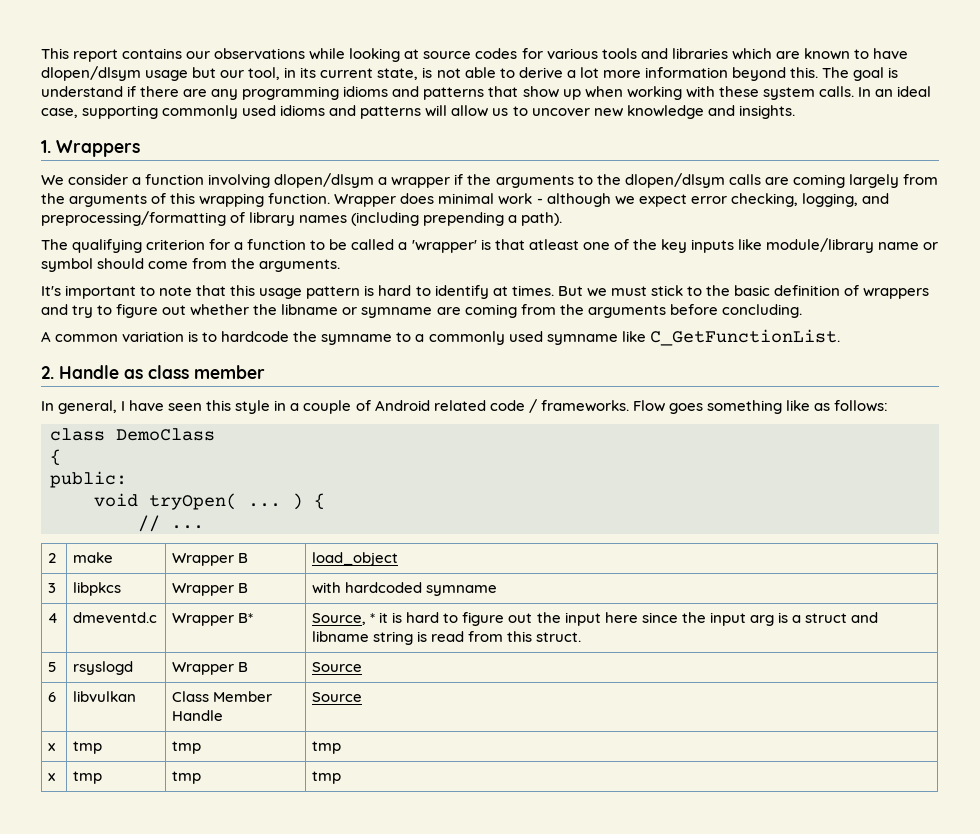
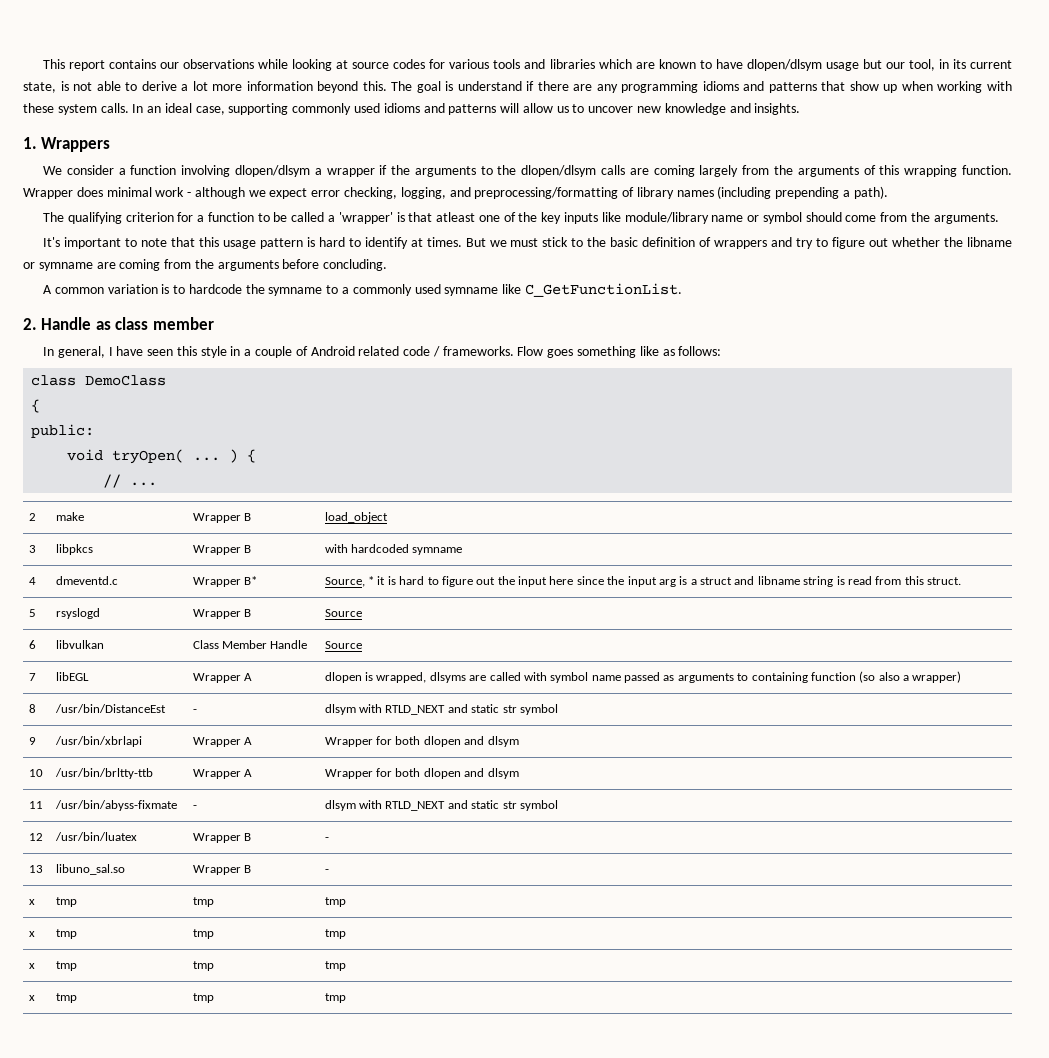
  6 | libvulkan | Class Member Handle | Source
+ 7 | libEGL | Wrapper A | dlopen is wrapped, dlsyms are called with symbol name passed as arguments to containing function (so also a wrapper)
+ 8 | /usr/bin/DistanceEst | - | dlsym with RTLD_NEXT and static str symbol
+ 9 | /usr/bin/xbrlapi | Wrapper A | Wrapper for both dlopen and dlsym
+ 10 | /usr/bin/brltty-ttb | Wrapper A | Wrapper for both dlopen and dlsym
+ 11 | /usr/bin/abyss-fixmate | - | dlsym with RTLD_NEXT and static str symbol
+ 12 | /usr/bin/luatex | Wrapper B | -
+ 13 | libuno_sal.so | Wrapper B | -
+ x | tmp | tmp | tmp
+ x | tmp | tmp | tmp

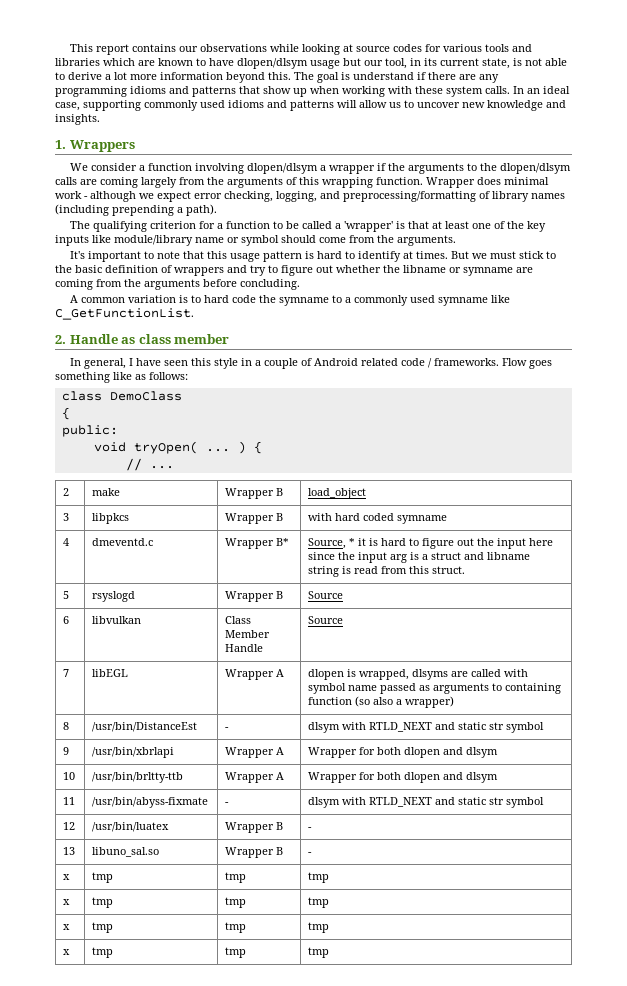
- The qualifying criterion for a function to be called a 'wrapper' is that atleast one of the key inputs like module/library name or symbol should come from the arguments.
+ The qualifying criterion for a function to be called a 'wrapper' is that at least one of the key inputs like module/library name or symbol should come from the arguments.
- A common variation is to hardcode the symname to a commonly used symname like C_GetFunctionList.
+ A common variation is to hard code the symname to a commonly used symname like C_GetFunctionList.
- 3 | libpkcs | Wrapper B | with hardcoded symname
+ 3 | libpkcs | Wrapper B | with hard coded symname

